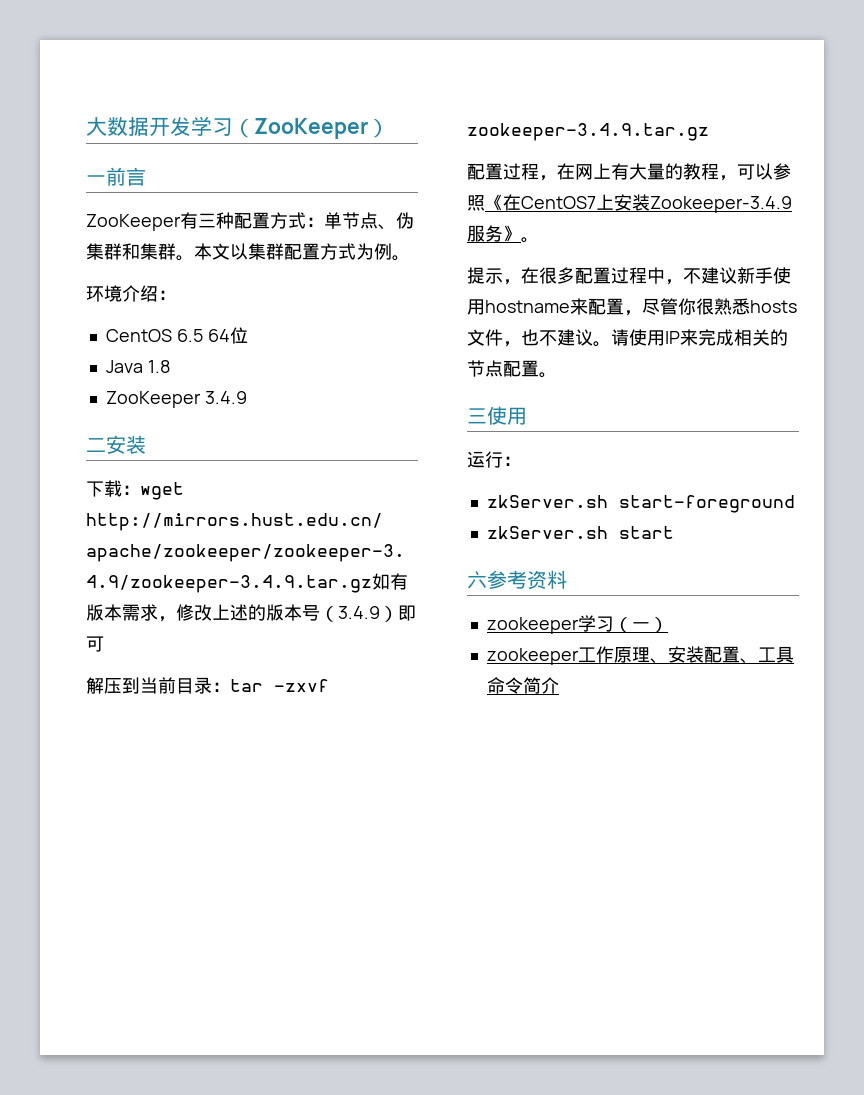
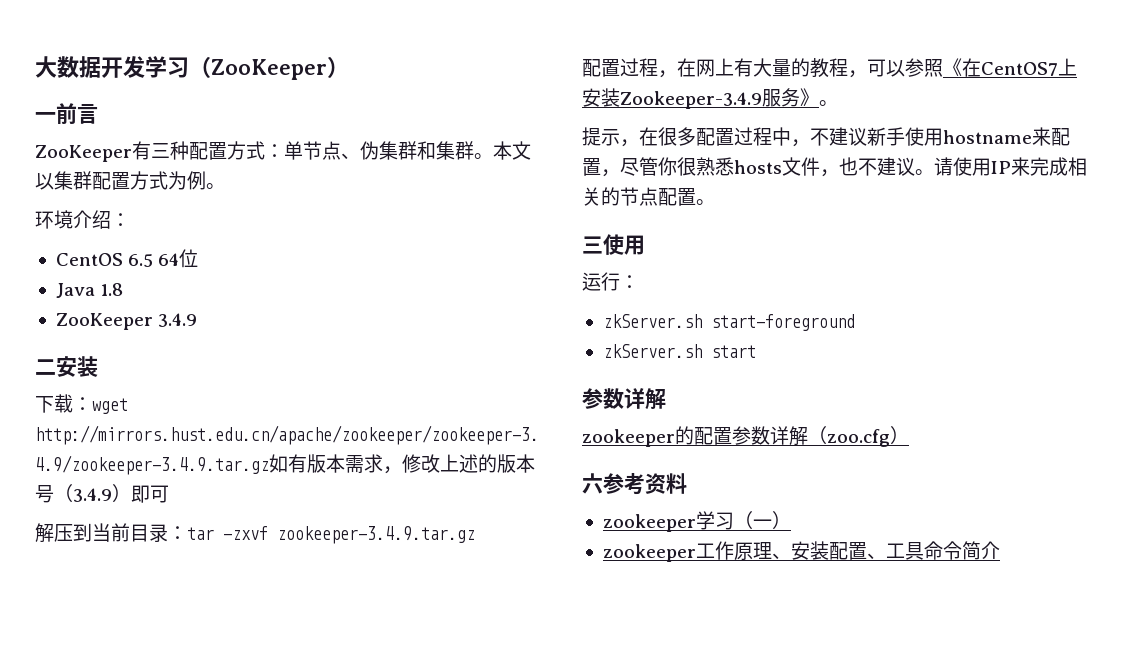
  zkServer.sh start
+ 参数详解
+ zookeeper的配置参数详解（zoo.cfg）

